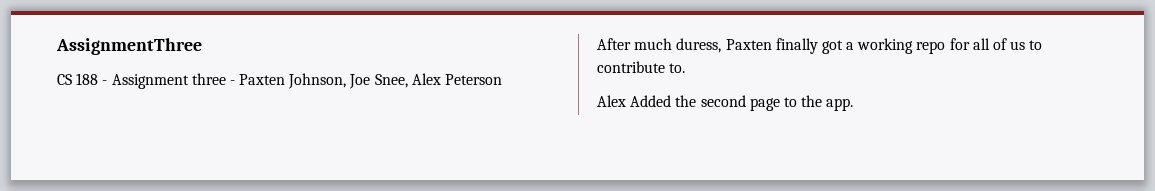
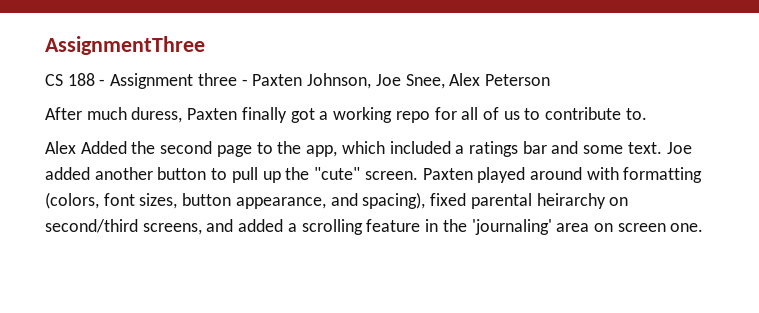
- Alex Added the second page to the app.
+ Alex Added the second page to the app, which included a ratings bar and some text. Joe added another button to pull up the "cute" screen. Paxten played around with formatting (colors, font sizes, button appearance, and spacing), fixed parental heirarchy on second/third screens, and added a scrolling feature in the 'journaling' area on screen one.

